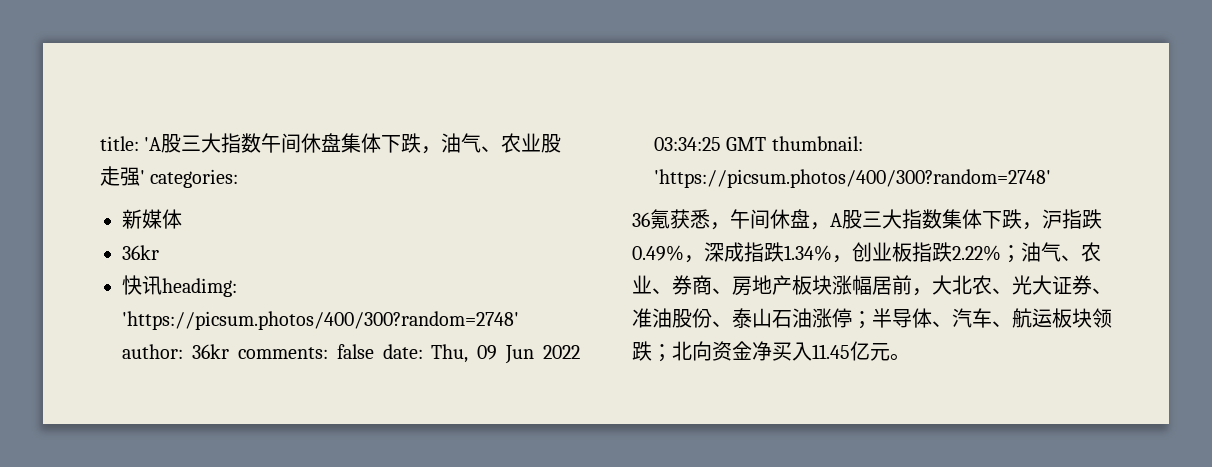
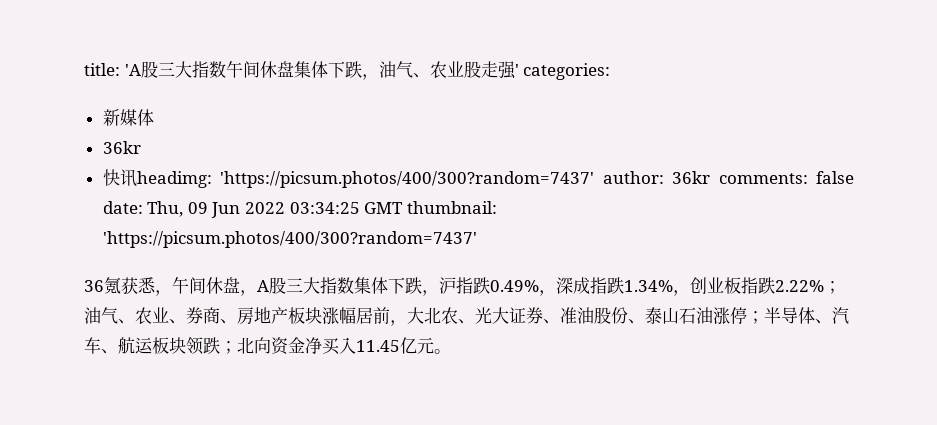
- 快讯headimg: 'https://picsum.photos/400/300?random=2748' author: 36kr comments: false date: Thu, 09 Jun 2022 03:34:25 GMT thumbnail: 'https://picsum.photos/400/300?random=2748'
+ 快讯headimg: 'https://picsum.photos/400/300?random=7437' author: 36kr comments: false date: Thu, 09 Jun 2022 03:34:25 GMT thumbnail: 'https://picsum.photos/400/300?random=7437'

